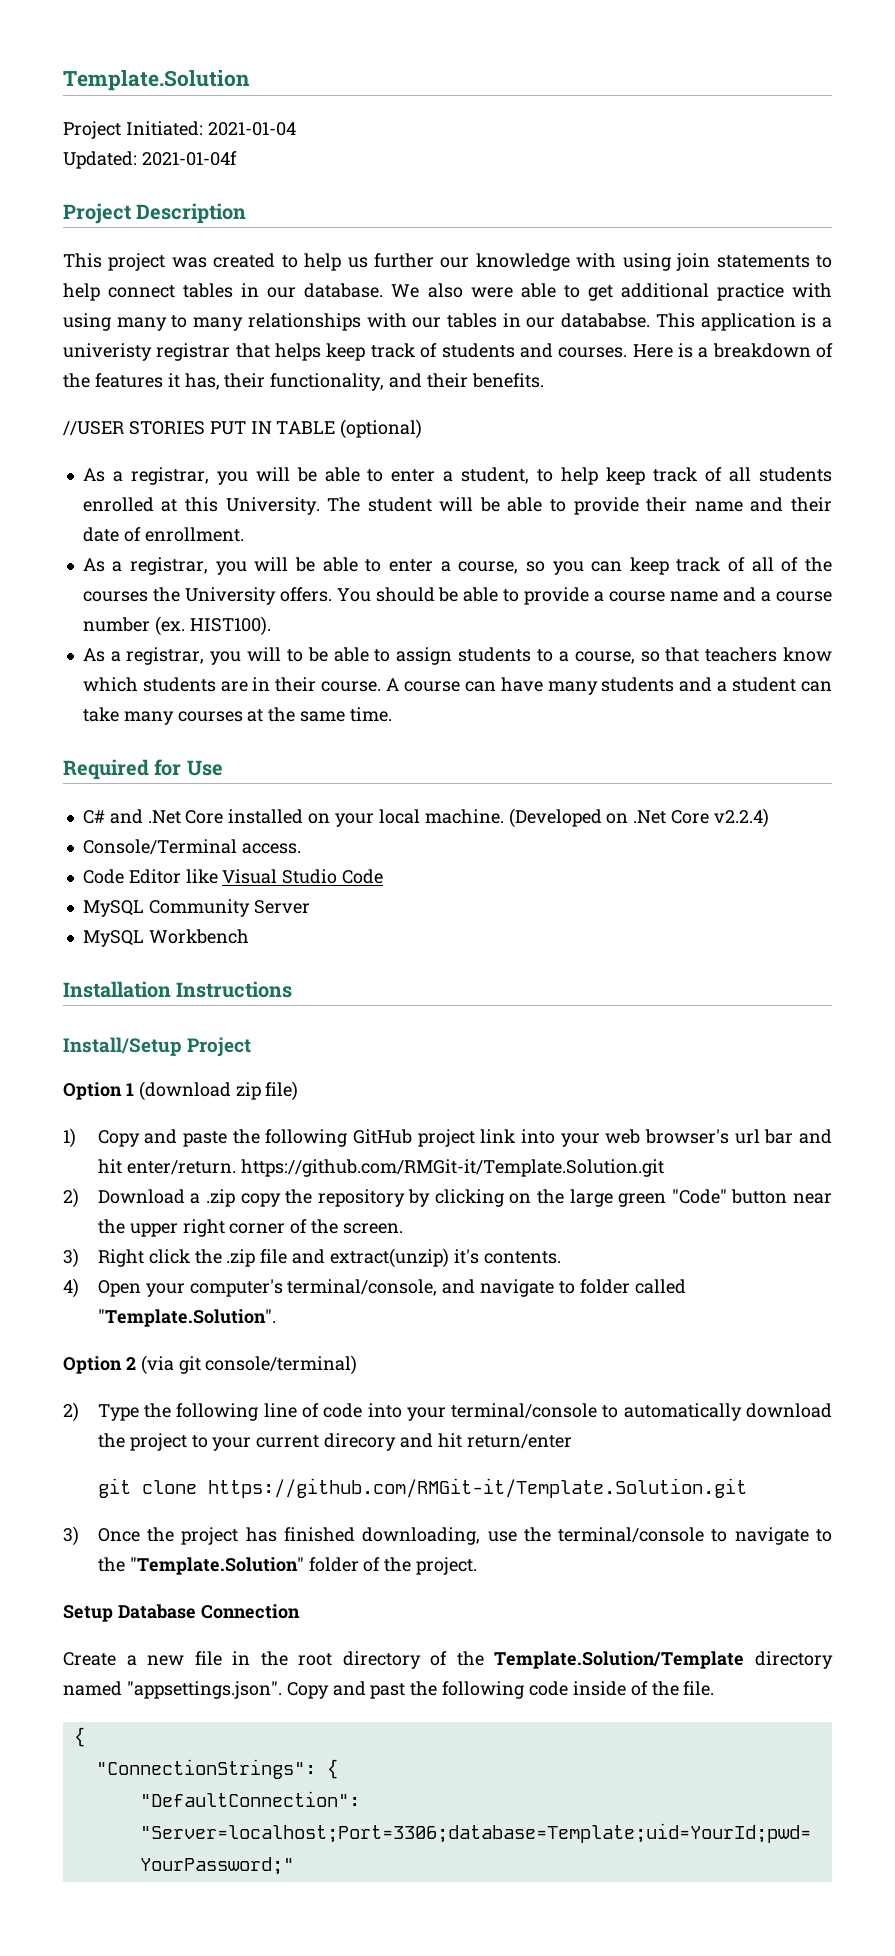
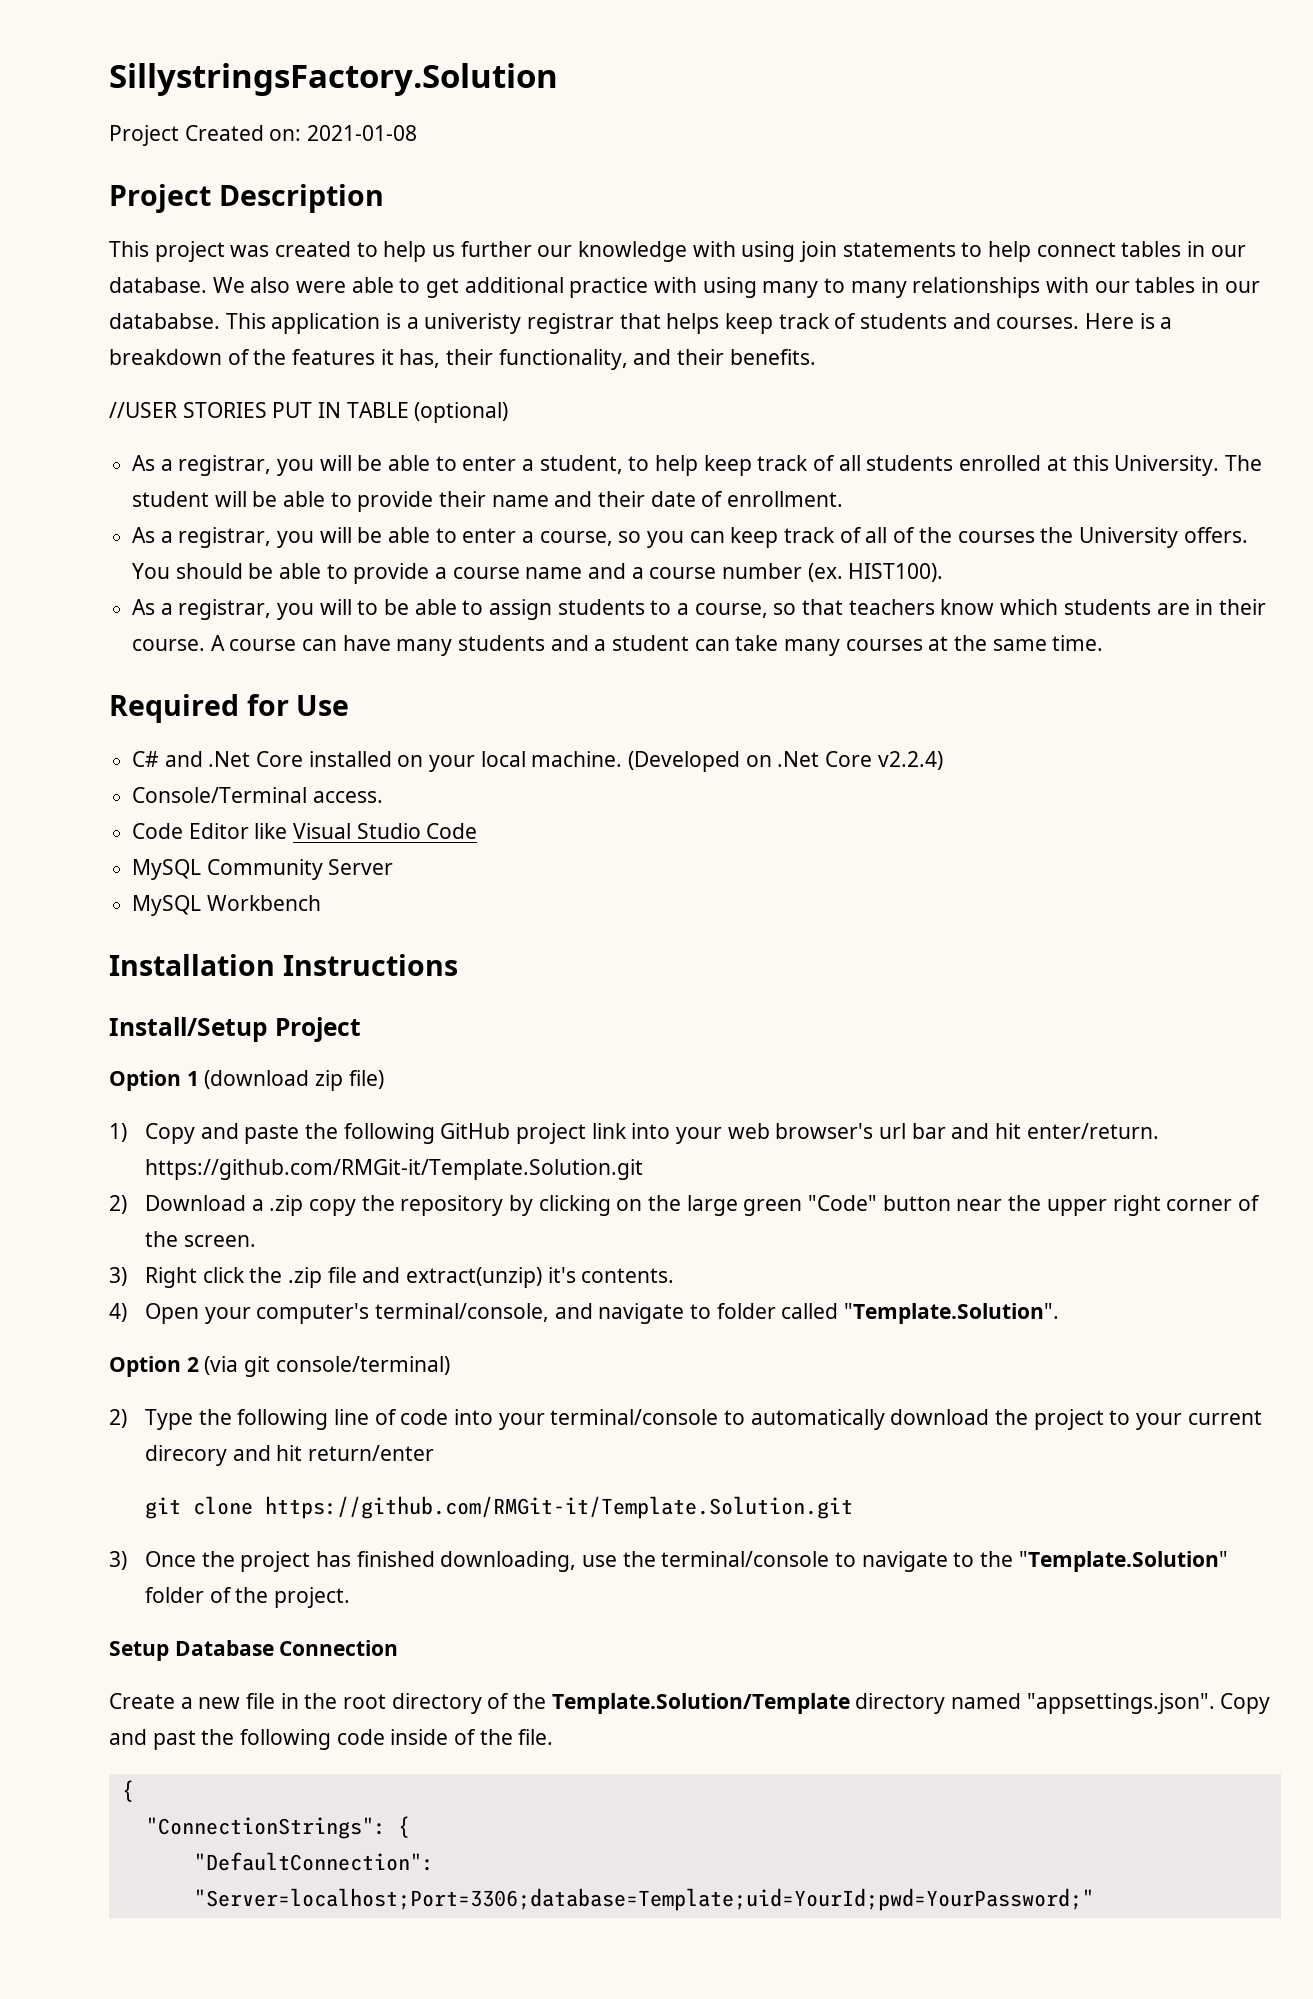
- Template.Solution
- Project Initiated: 2021-01-04
- Updated: 2021-01-04f
+ SillystringsFactory.Solution
+ Project Created on: 2021-01-08

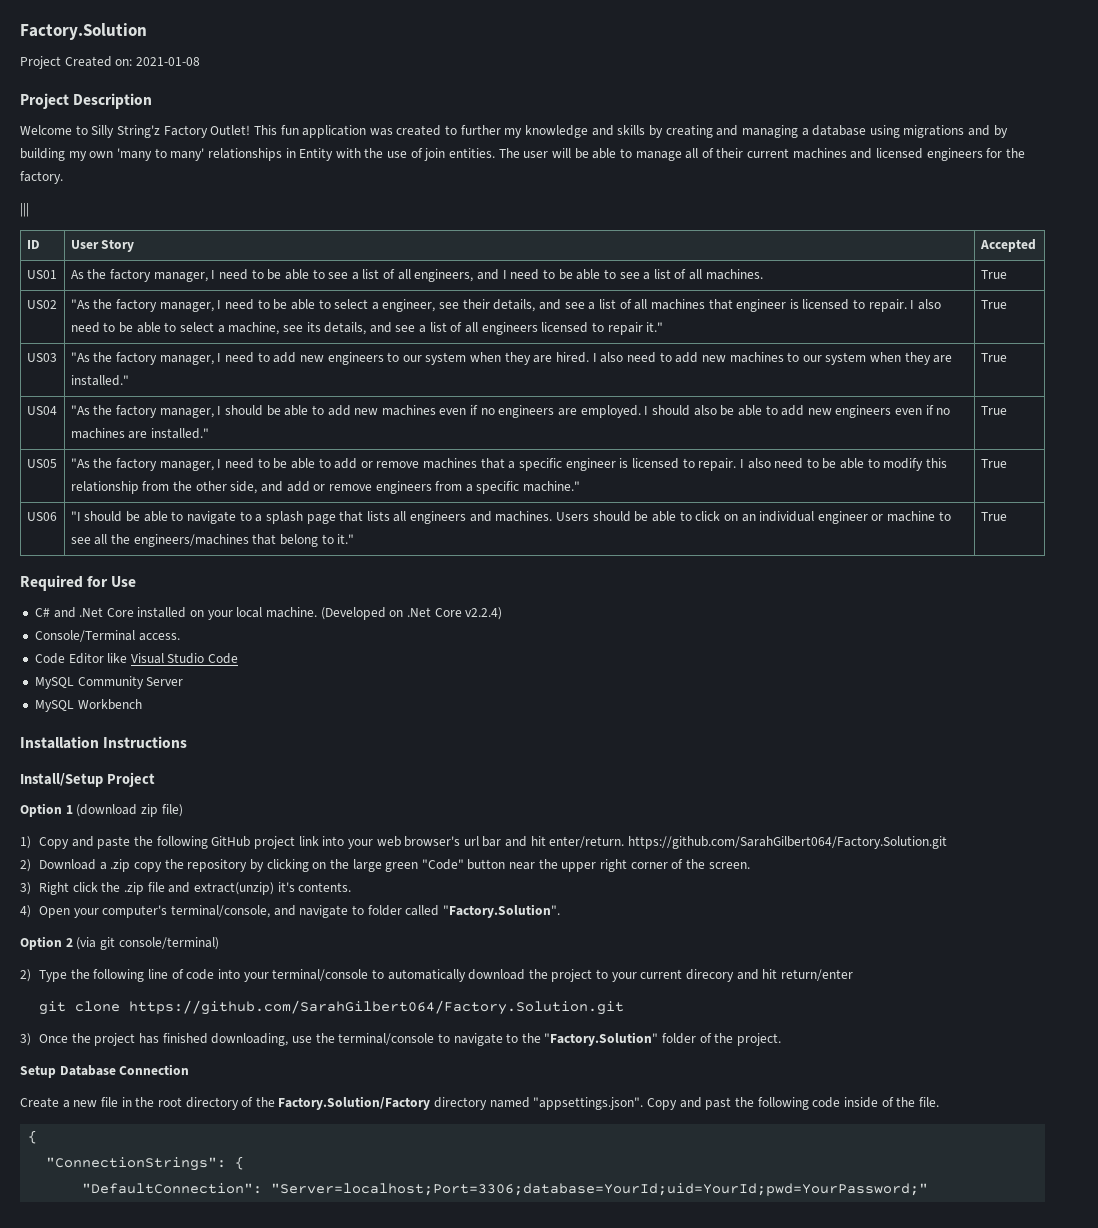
- SillystringsFactory.Solution
+ Factory.Solution
- This project was created to help us further our knowledge with using join statements to help connect tables in our database. We also were able to get additional practice with using many to many relationships with our tables in our datababse. This application is a univeristy registrar that helps keep track of students and courses. Here is a breakdown of the features it has, their functionality, and their benefits.
- //USER STORIES PUT IN TABLE (optional)
- As a registrar, you will be able to enter a student, to help keep track of all students enrolled at this University. The student will be able to provide their name and their date of enrollment.
- As a registrar, you will be able to enter a course, so you can keep track of all of the courses the University offers. You should be able to provide a course name and a course number (ex. HIST100).
- As a registrar, you will to be able to assign students to a course, so that teachers know which students are in their course. A course can have many students and a student can take many courses at the same time.
+ Welcome to Silly String'z Factory Outlet! This fun application was created to further my knowledge and skills by creating and managing a database using migrations and by building my own 'many to many' relationships in Entity with the use of join entities. The user will be able to manage all of their current machines and licensed engineers for the factory.
+ |||
+ ID | User Story | Accepted
+ US01 | As the factory manager, I need to be able to see a list of all engineers, and I need to be able to see a list of all machines. | True
+ US02 | "As the factory manager, I need to be able to select a engineer, see their details, and see a list of all machines that engineer is licensed to repair. I also need to be able to select a machine, see its details, and see a list of all engineers licensed to repair it." | True
+ US03 | "As the factory manager, I need to add new engineers to our system when they are hired. I also need to add new machines to our system when they are installed." | True
+ US04 | "As the factory manager, I should be able to add new machines even if no engineers are employed. I should also be able to add new engineers even if no machines are installed." | True
+ US05 | "As the factory manager, I need to be able to add or remove machines that a specific engineer is licensed to repair. I also need to be able to modify this relationship from the other side, and add or remove engineers from a specific machine." | True
+ US06 | "I should be able to navigate to a splash page that lists all engineers and machines. Users should be able to click on an individual engineer or machine to see all the engineers/machines that belong to it." | True
- 1) Copy and paste the following GitHub project link into your web browser's url bar and hit enter/return. https://github.com/RMGit-it/Template.Solution.git
+ 1) Copy and paste the following GitHub project link into your web browser's url bar and hit enter/return. https://github.com/SarahGilbert064/Factory.Solution.git
- 4) Open your computer's terminal/console, and navigate to folder called "Template.Solution".
+ 4) Open your computer's terminal/console, and navigate to folder called "Factory.Solution".
- git clone https://github.com/RMGit-it/Template.Solution.git
+ git clone https://github.com/SarahGilbert064/Factory.Solution.git
- 3) Once the project has finished downloading, use the terminal/console to navigate to the "Template.Solution" folder of the project.
+ 3) Once the project has finished downloading, use the terminal/console to navigate to the "Factory.Solution" folder of the project.
- Create a new file in the root directory of the Template.Solution/Template directory named "appsettings.json". Copy and past the following code inside of the file.
+ Create a new file in the root directory of the Factory.Solution/Factory directory named "appsettings.json". Copy and past the following code inside of the file.
- "DefaultConnection": "Server=localhost;Port=3306;database=Template;uid=YourId;pwd=YourPassword;"
+ "DefaultConnection": "Server=localhost;Port=3306;database=YourId;uid=YourId;pwd=YourPassword;"

